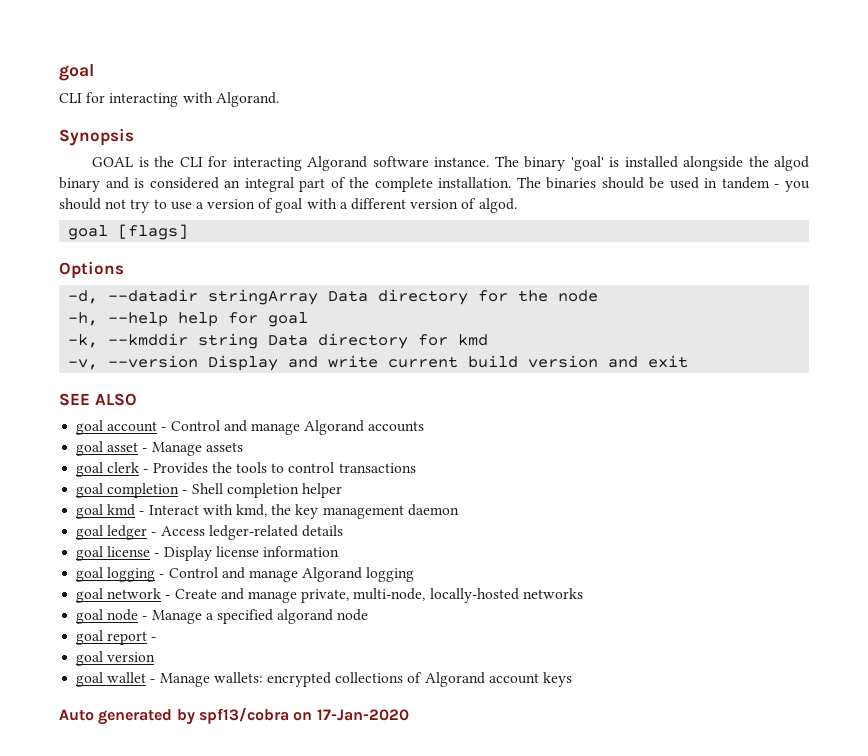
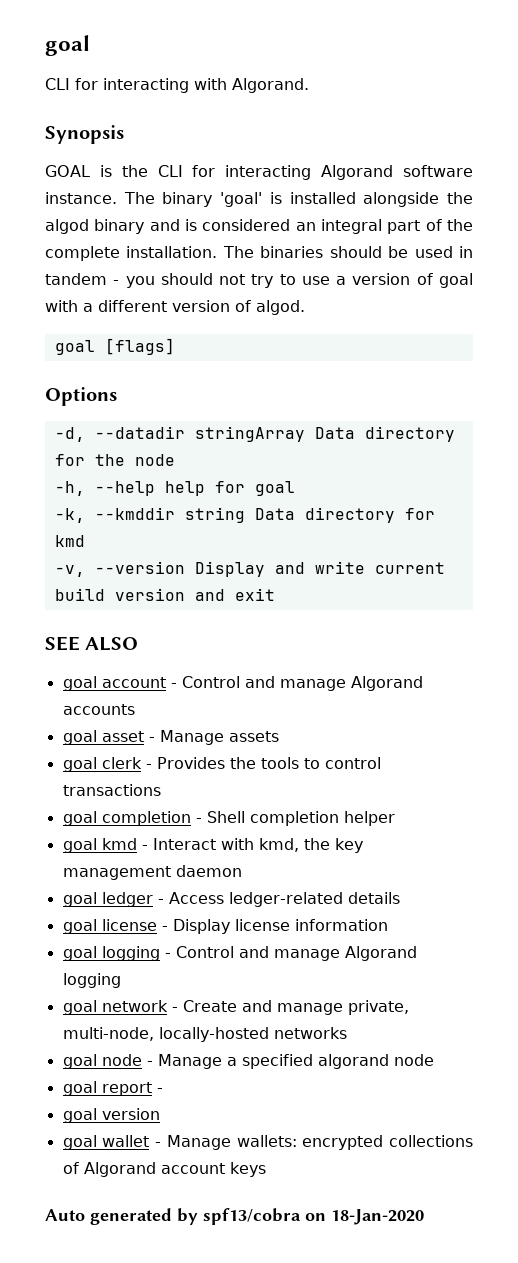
- Auto generated by spf13/cobra on 17-Jan-2020
+ Auto generated by spf13/cobra on 18-Jan-2020

